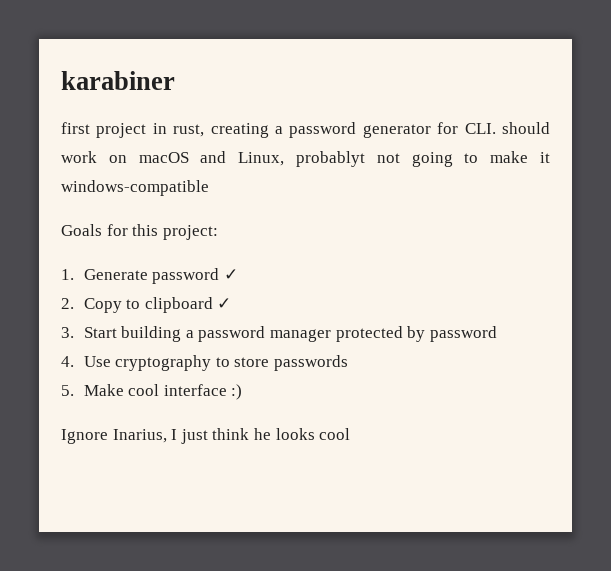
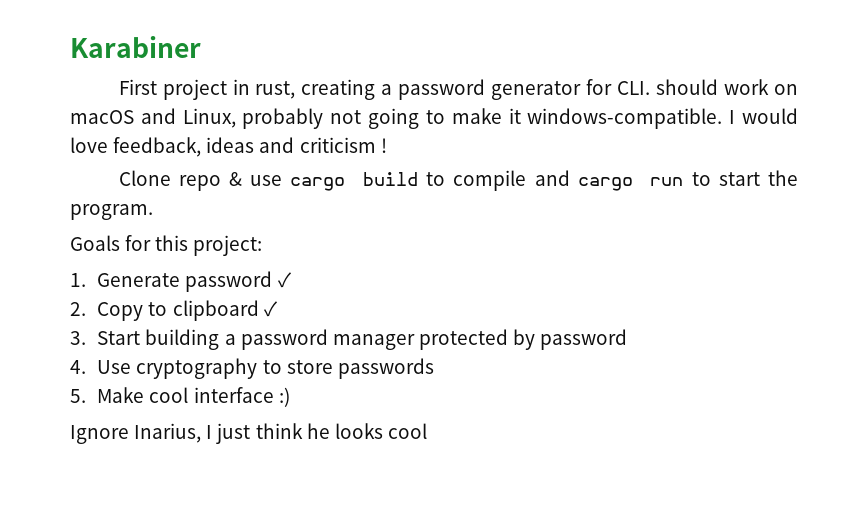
- karabiner
- first project in rust, creating a password generator for CLI. should work on macOS and Linux, probablyt not going to make it windows-compatible
+ Karabiner
+ First project in rust, creating a password generator for CLI. should work on macOS and Linux, probably not going to make it windows-compatible. I would love feedback, ideas and criticism !
+ Clone repo & use cargo build to compile and cargo run to start the program.

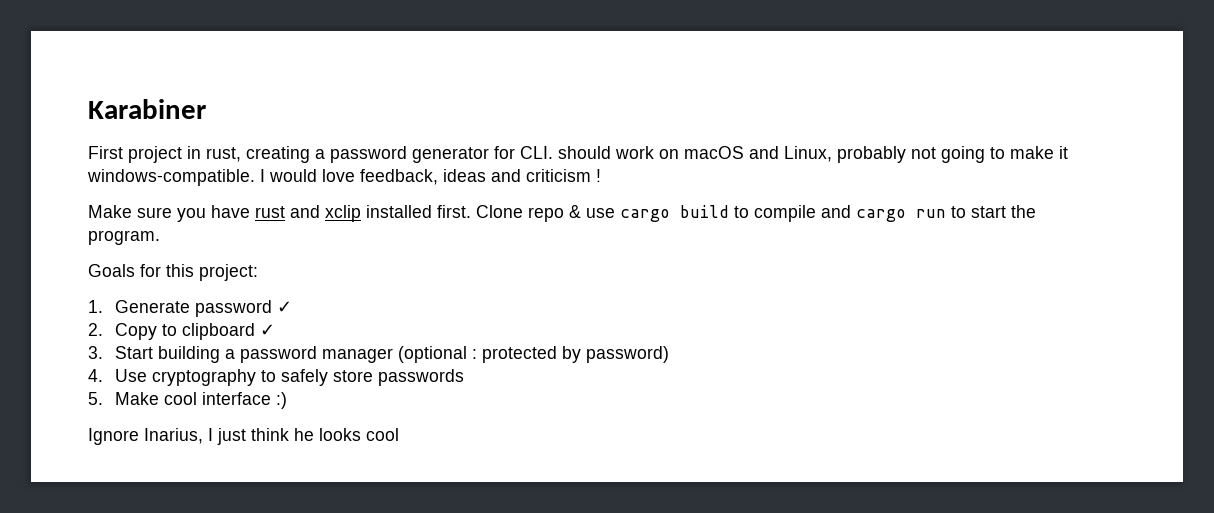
+ Make sure you have rust and xclip installed first.
- 3. Start building a password manager protected by password
+ 3. Start building a password manager (optional : protected by password)
- 4. Use cryptography to store passwords
+ 4. Use cryptography to safely store passwords

